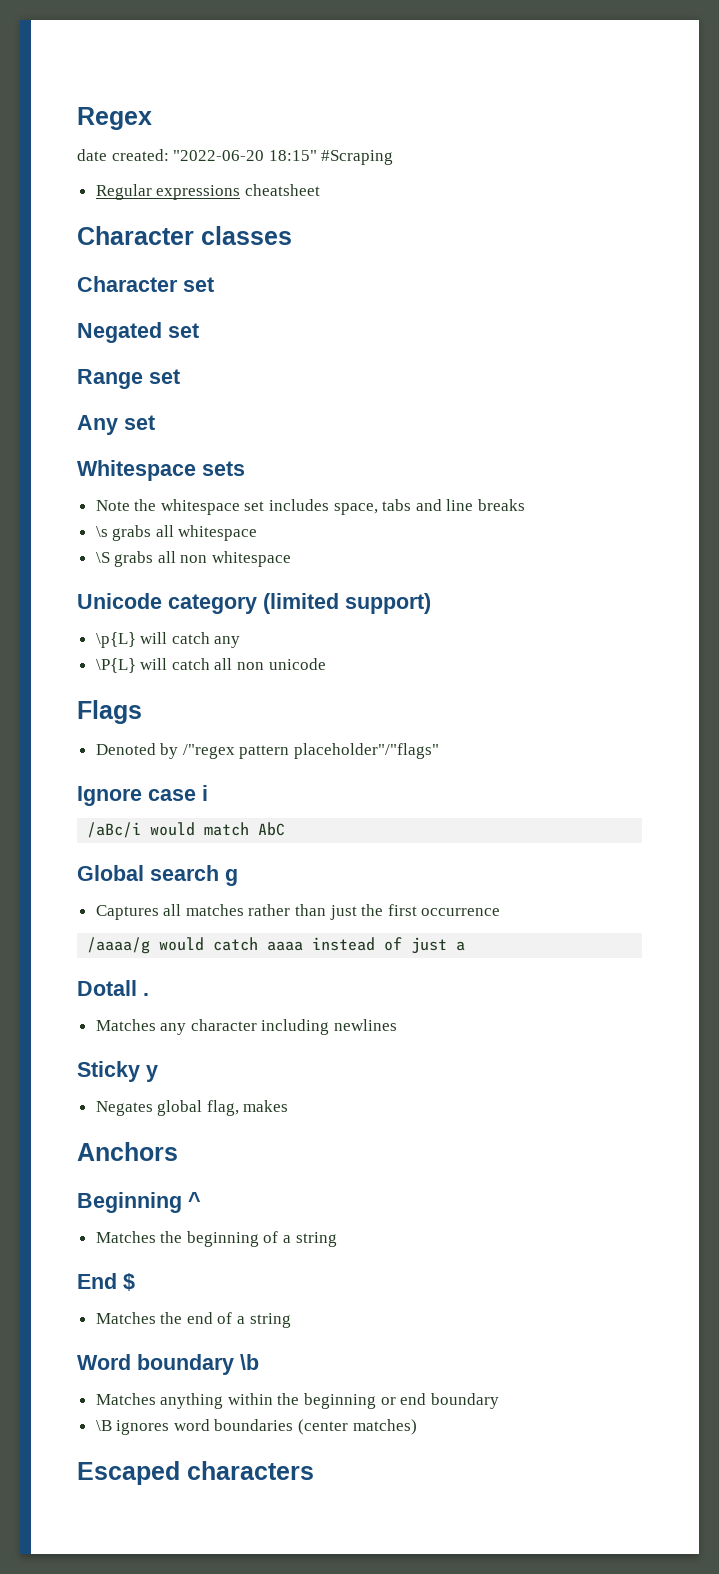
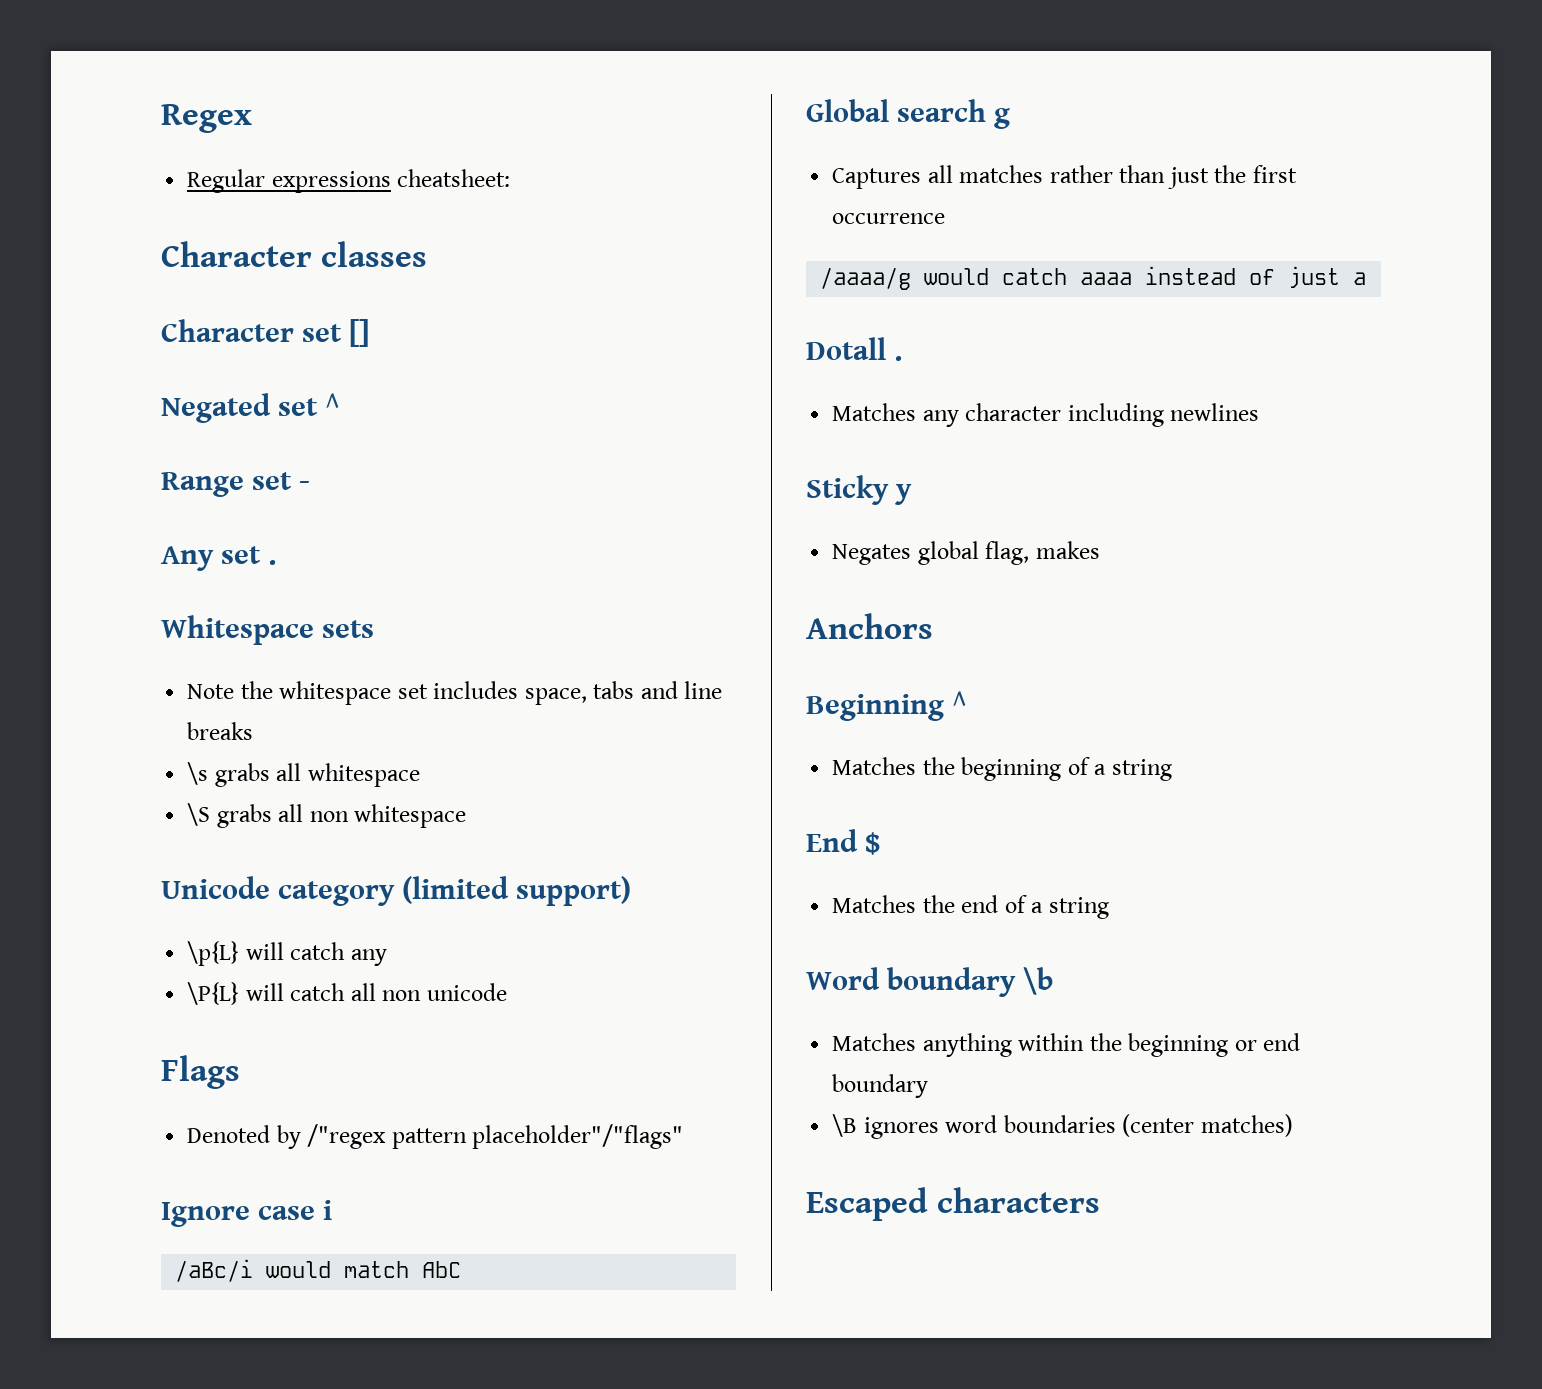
- date created: "2022-06-20 18:15" #Scraping
- Regular expressions cheatsheet
+ Regular expressions cheatsheet:
- Character set
+ Character set []
- Negated set
+ Negated set ^
- Range set
+ Range set -
- Any set
+ Any set .

